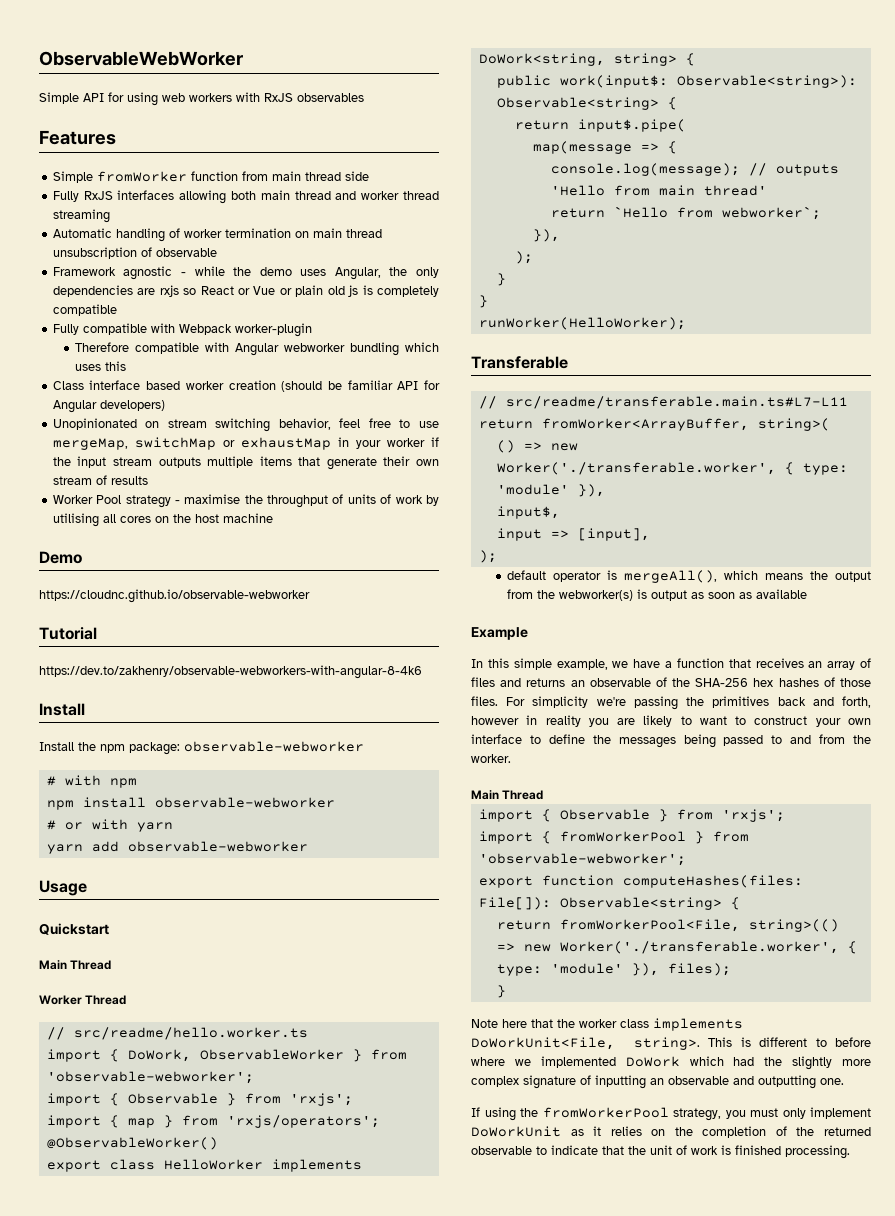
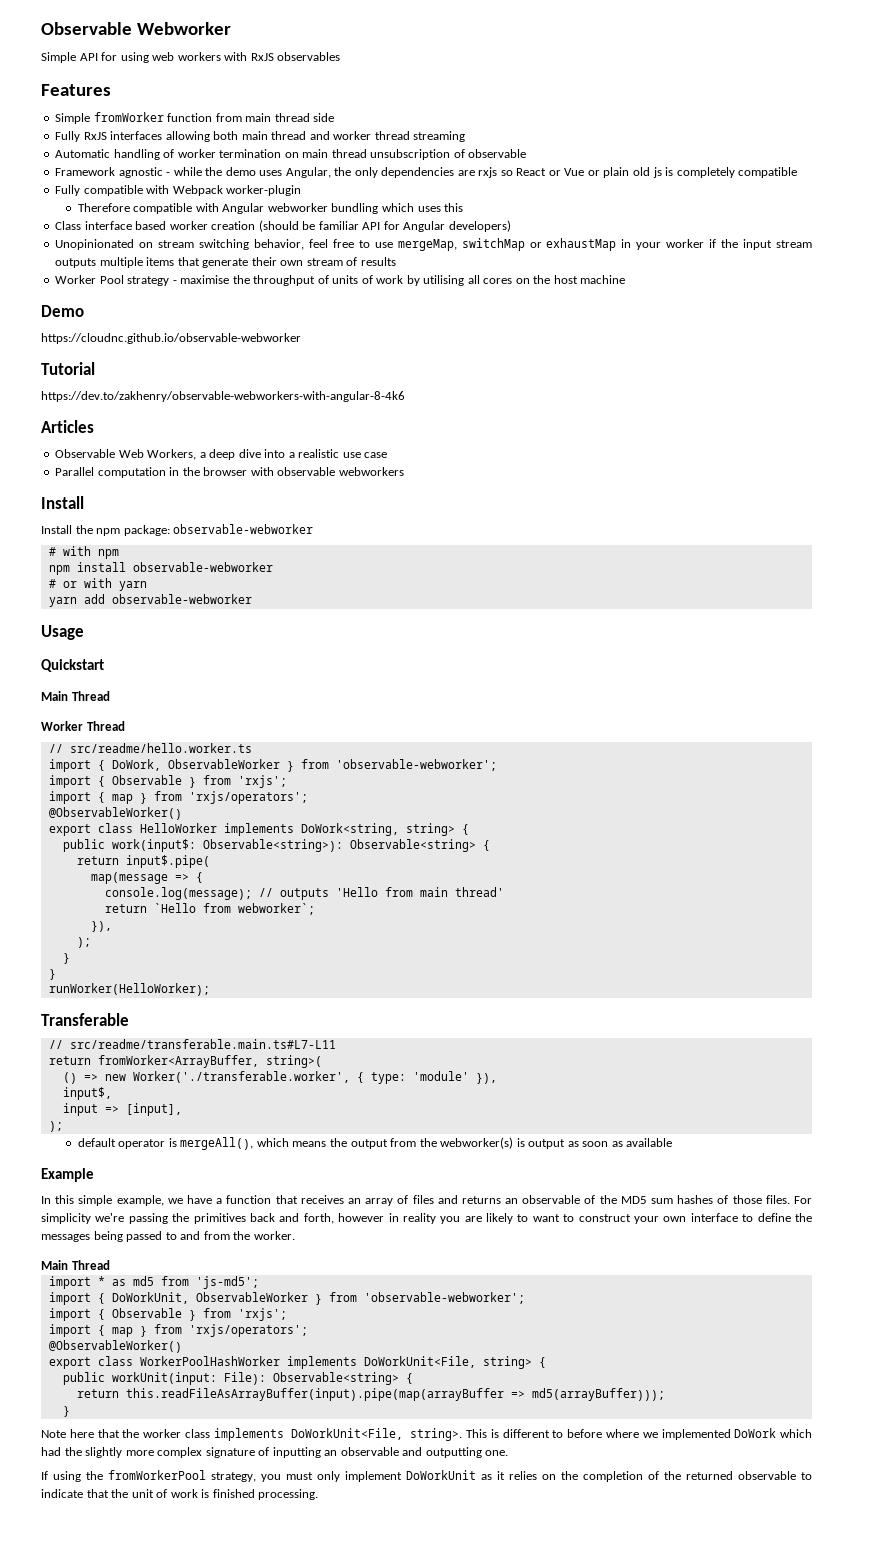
- ObservableWebWorker
+ Observable Webworker
+ Articles
+ Observable Web Workers, a deep dive into a realistic use case
+ Parallel computation in the browser with observable webworkers
- In this simple example, we have a function that receives an array of files and returns an observable of the SHA-256 hex hashes of those files.
+ In this simple example, we have a function that receives an array of files and returns an observable of the MD5 sum hashes of those files.
  For simplicity we're passing the primitives back and forth, however in reality you are likely to want to construct your own interface to define the messages being passed to and from the worker.
  Main Thread
+ import * as md5 from 'js-md5';
+ import { DoWorkUnit, ObservableWorker } from 'observable-webworker';
  import { Observable } from 'rxjs';
- import { fromWorkerPool } from 'observable-webworker';
- export function computeHashes(files: File[]): Observable<string> {
- return fromWorkerPool<File, string>(() => new Worker('./transferable.worker', { type: 'module' }), files);
+ import { map } from 'rxjs/operators';
+ @ObservableWorker()
+ export class WorkerPoolHashWorker implements DoWorkUnit<File, string> {
+ public workUnit(input: File): Observable<string> {
+ return this.readFileAsArrayBuffer(input).pipe(map(arrayBuffer => md5(arrayBuffer)));

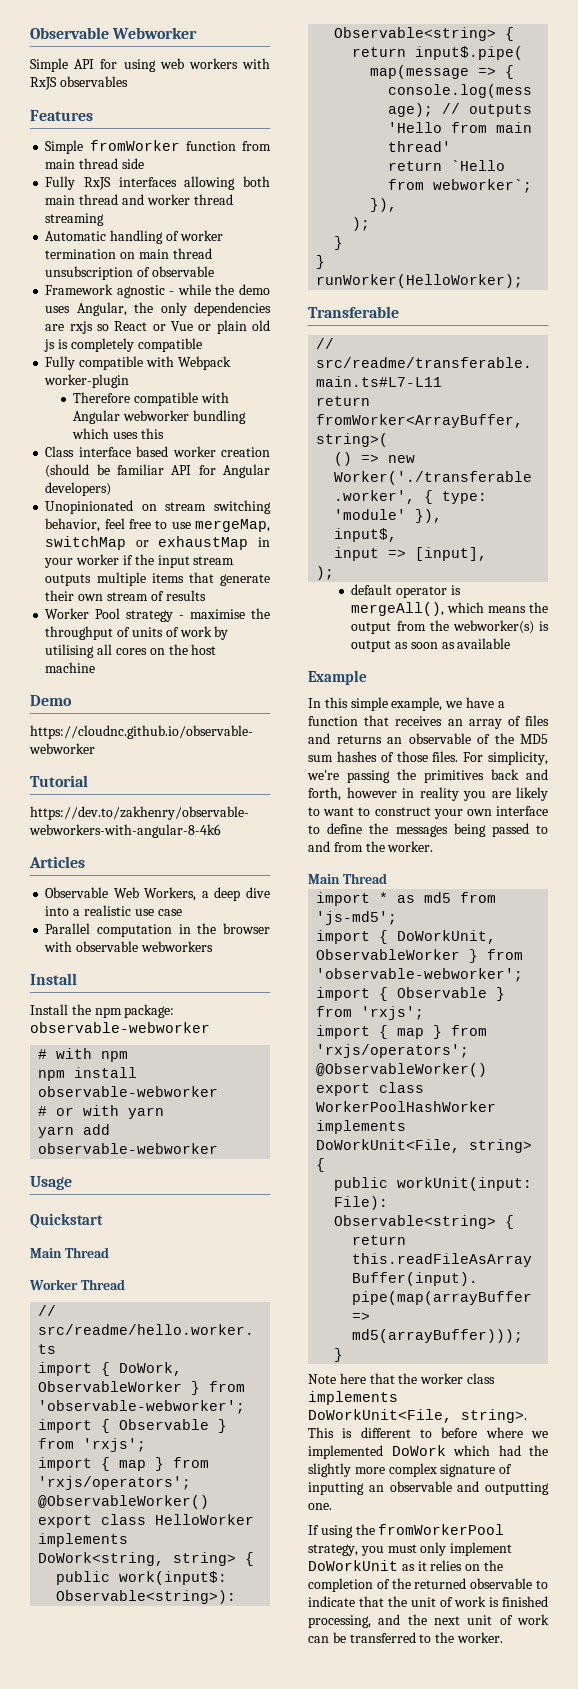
- For simplicity we're passing the primitives back and forth, however in reality you are likely to want to construct your own interface to define the messages being passed to and from the worker.
+ For simplicity, we're passing the primitives back and forth, however in reality you are likely to want to construct your own interface to define the messages being passed to and from the worker.
- If using the fromWorkerPool strategy, you must only implement DoWorkUnit as it relies on the completion of the returned observable to indicate that the unit of work is finished processing.
+ If using the fromWorkerPool strategy, you must only implement DoWorkUnit as it relies on the completion of the returned observable to indicate that the unit of work is finished processing, and the next unit of work can be transferred to the worker.

